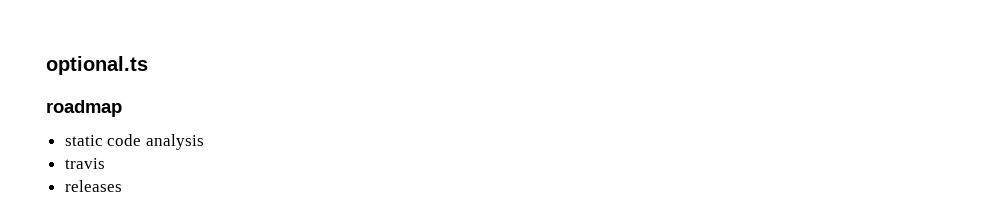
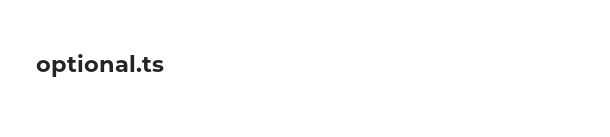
- roadmap
- static code analysis
- travis
- releases

